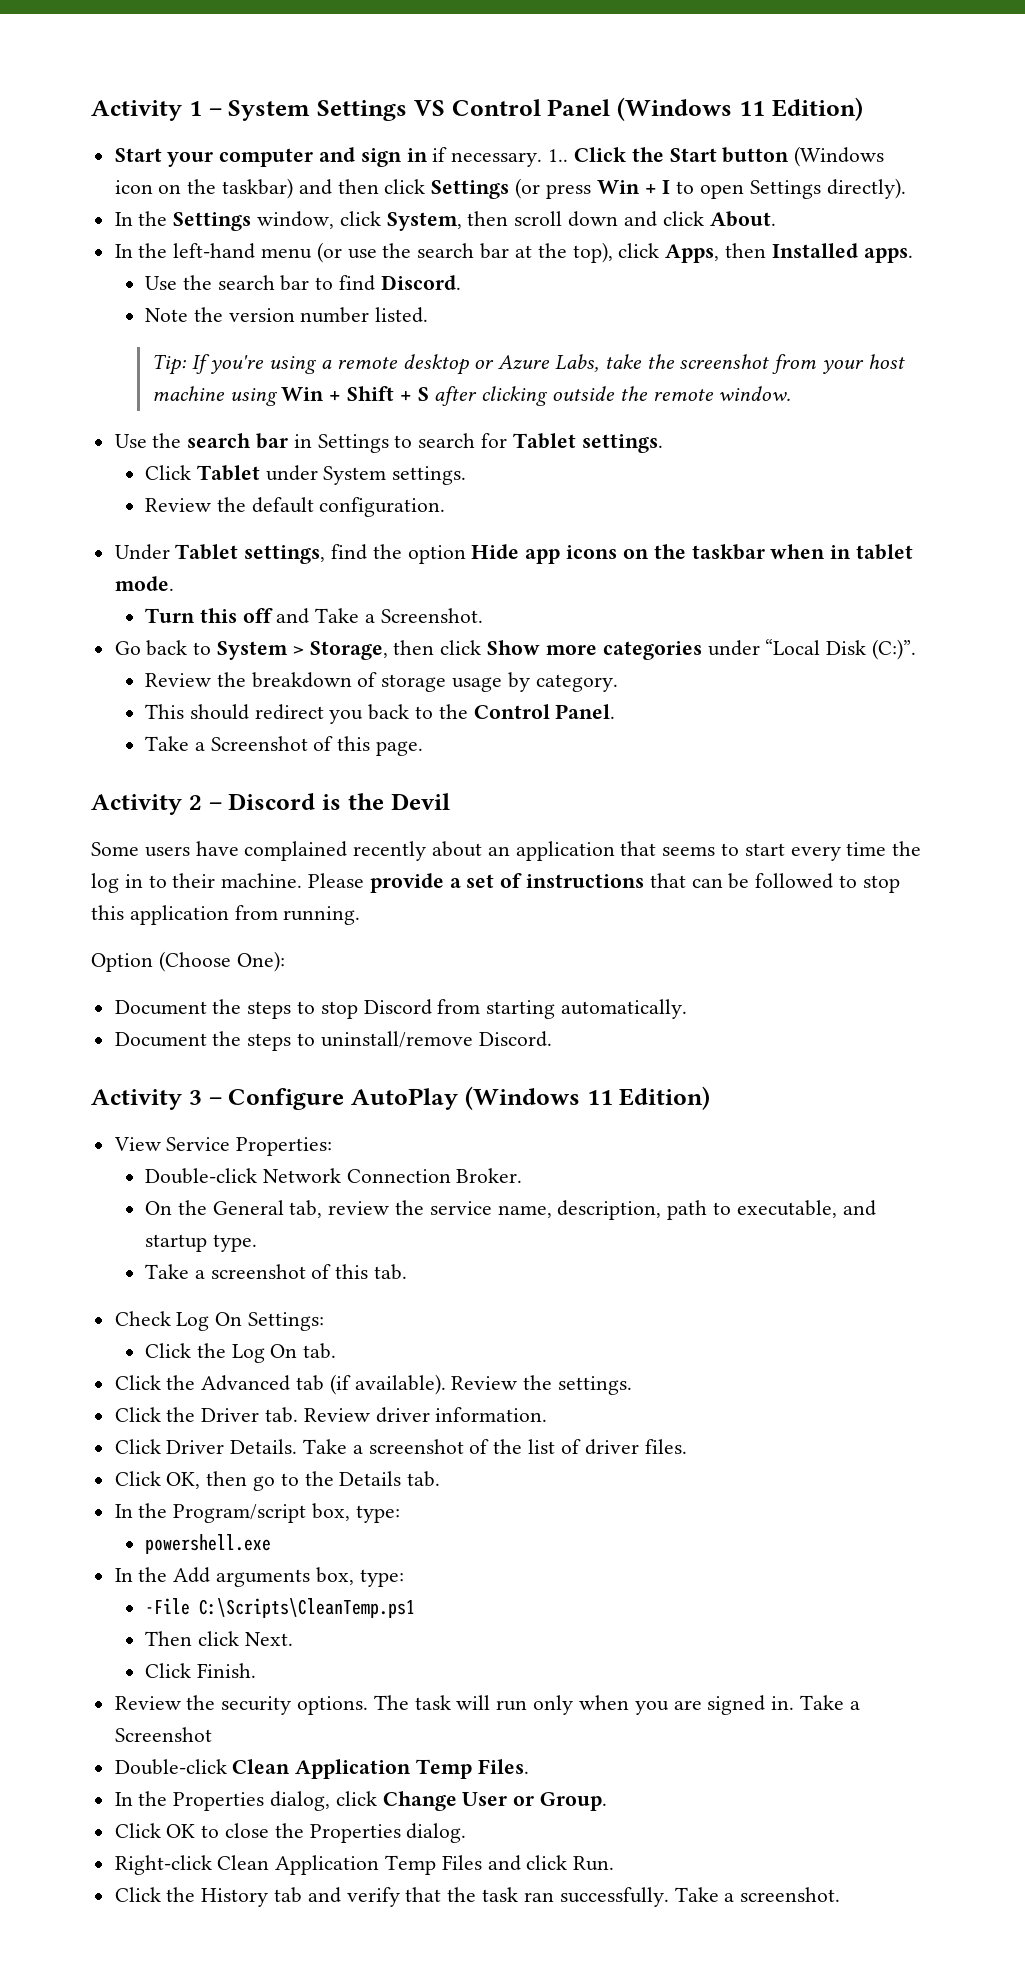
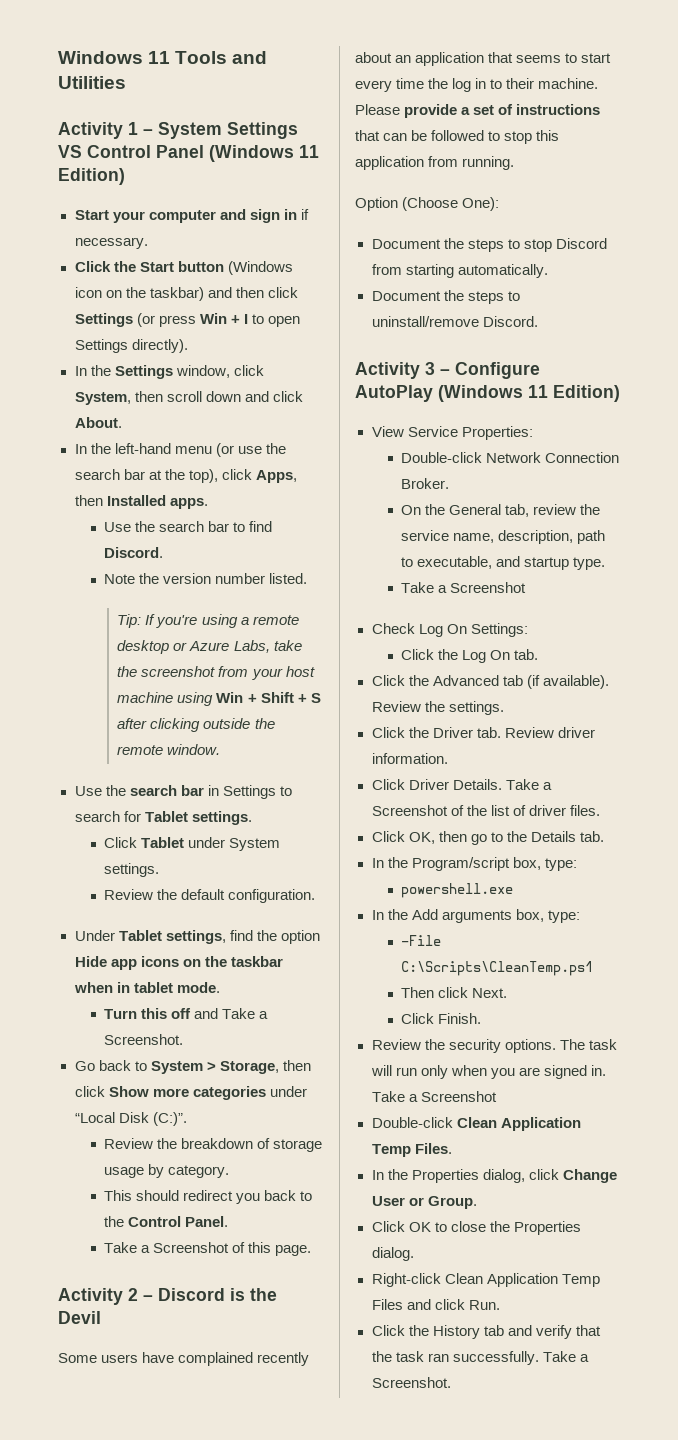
+ Windows 11 Tools and Utilities
- Start your computer and sign in if necessary. 1.. Click the Start button (Windows icon on the taskbar) and then click Settings (or press Win + I to open Settings directly).
+ Start your computer and sign in if necessary.
+ Click the Start button (Windows icon on the taskbar) and then click Settings (or press Win + I to open Settings directly).
  On the General tab, review the service name, description, path to executable, and startup type.
- Take a screenshot of this tab.
+ Take a Screenshot
- Take a screenshot of the list of driver files.
+ Take a Screenshot of the list of driver files.
- Click the History tab and verify that the task ran successfully. Take a screenshot.
+ Click the History tab and verify that the task ran successfully. Take a Screenshot.

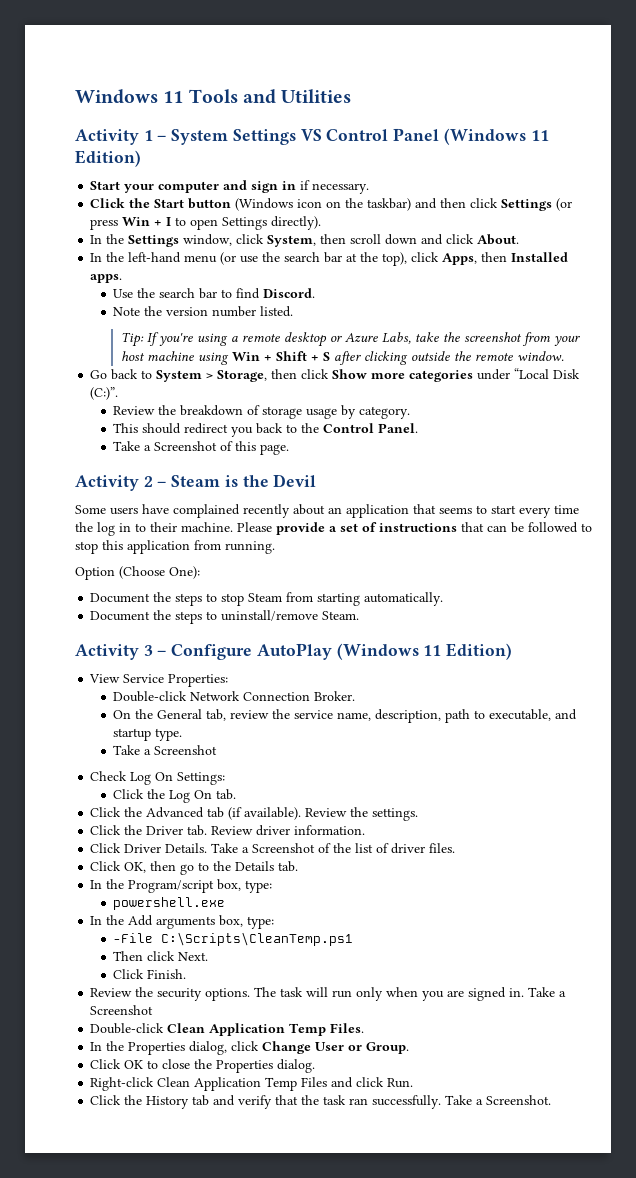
- Use the search bar in Settings to search for Tablet settings.
- Click Tablet under System settings.
- Review the default configuration.
- Under Tablet settings, find the option Hide app icons on the taskbar when in tablet mode.
- Turn this off and Take a Screenshot.
- Activity 2 – Discord is the Devil
+ Activity 2 – Steam is the Devil
- Document the steps to stop Discord from starting automatically.
+ Document the steps to stop Steam from starting automatically.
- Document the steps to uninstall/remove Discord.
+ Document the steps to uninstall/remove Steam.

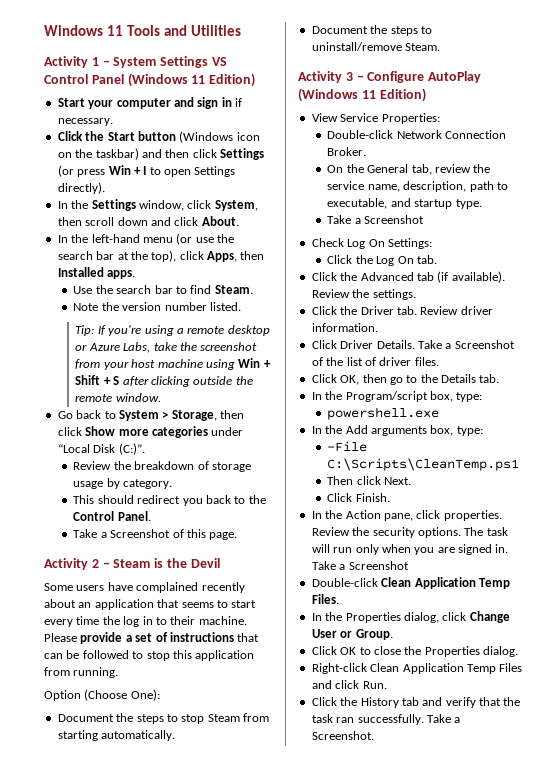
- Use the search bar to find Discord.
+ Use the search bar to find Steam.
+ In the Action pane, click properties.

